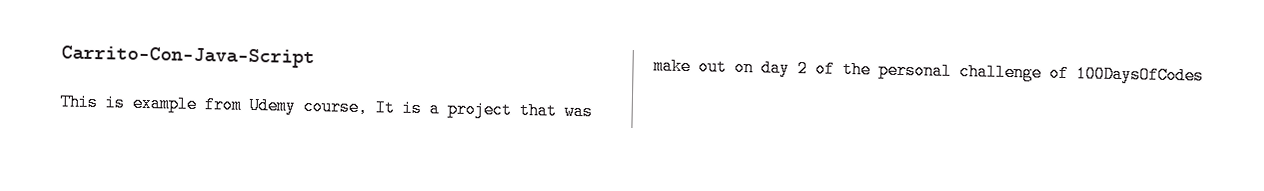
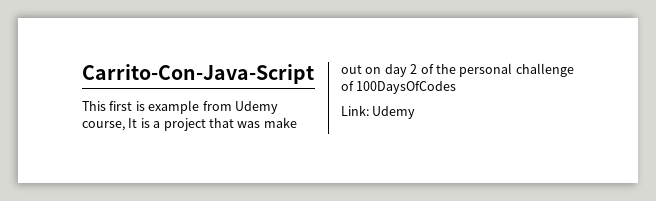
- This is example from Udemy course, It is a project that was make out on day 2 of the personal challenge of 100DaysOfCodes
+ This first is example from Udemy course, It is a project that was make out on day 2 of the personal challenge of 100DaysOfCodes
+ Link: Udemy

